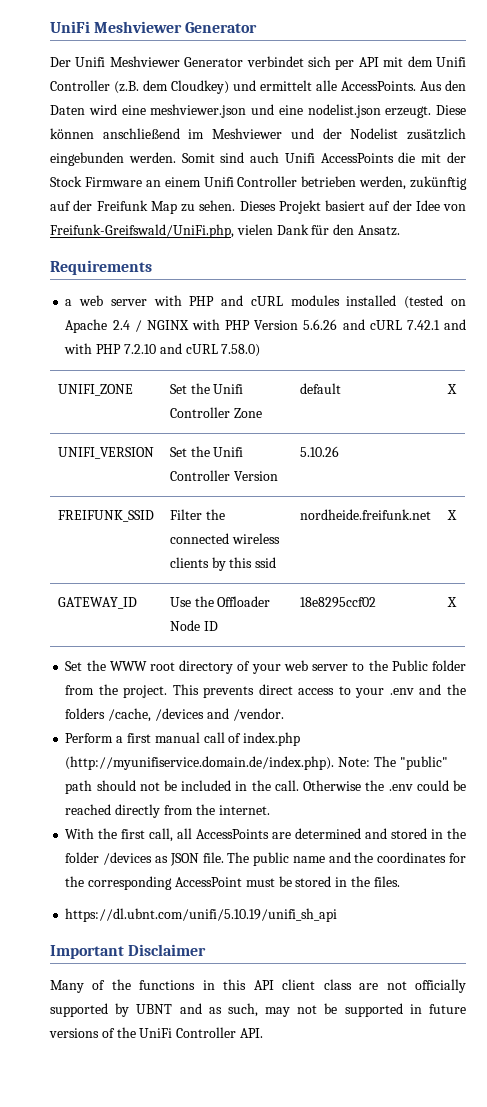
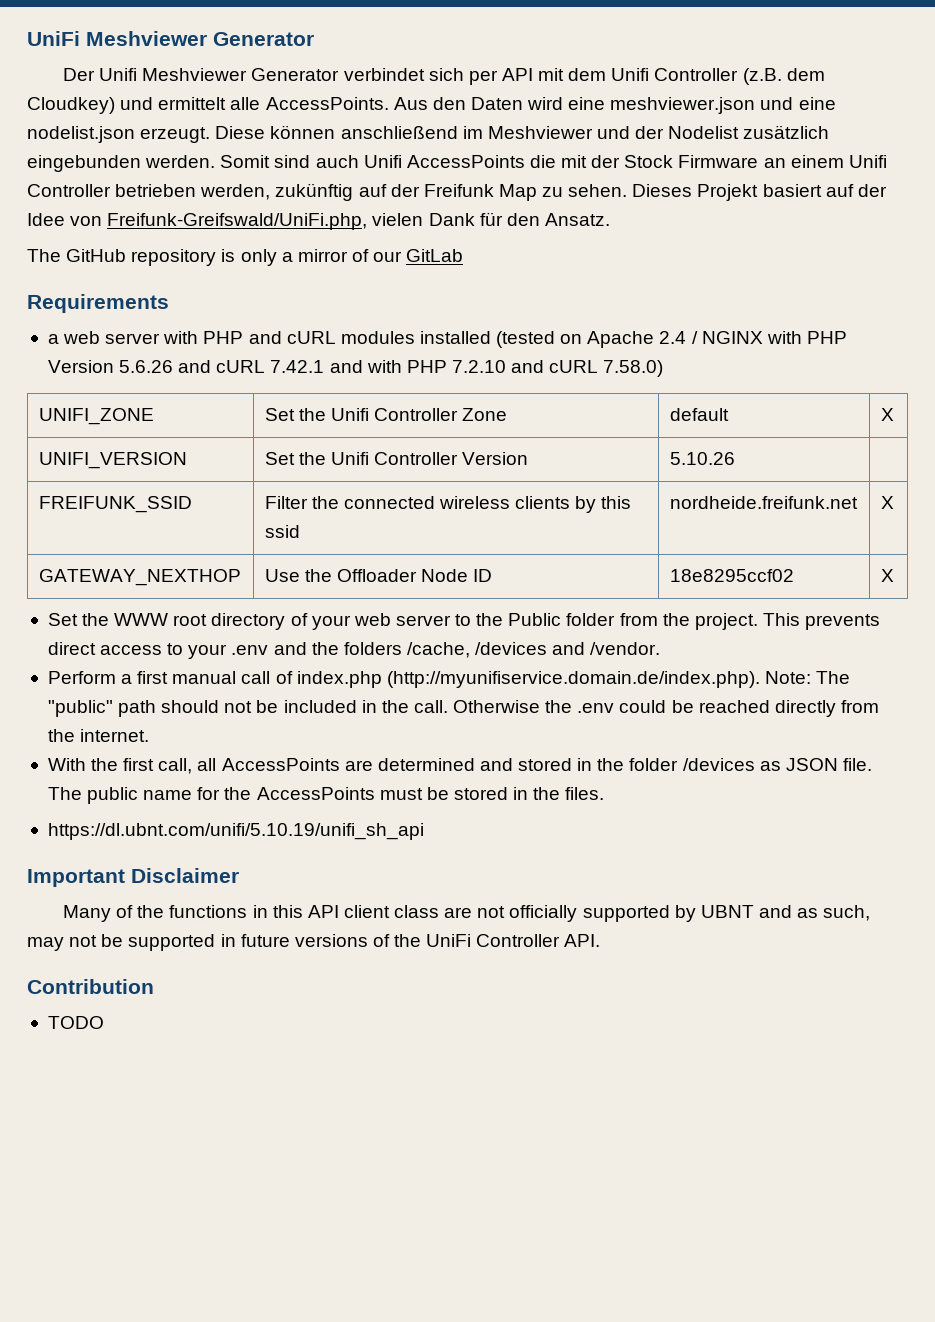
+ The GitHub repository is only a mirror of our GitLab
- GATEWAY_ID | Use the Offloader Node ID | 18e8295ccf02 | X
+ GATEWAY_NEXTHOP | Use the Offloader Node ID | 18e8295ccf02 | X
- The public name and the coordinates for the corresponding AccessPoint must be stored in the files.
+ The public name for the AccessPoints must be stored in the files.
+ Contribution
+ TODO

